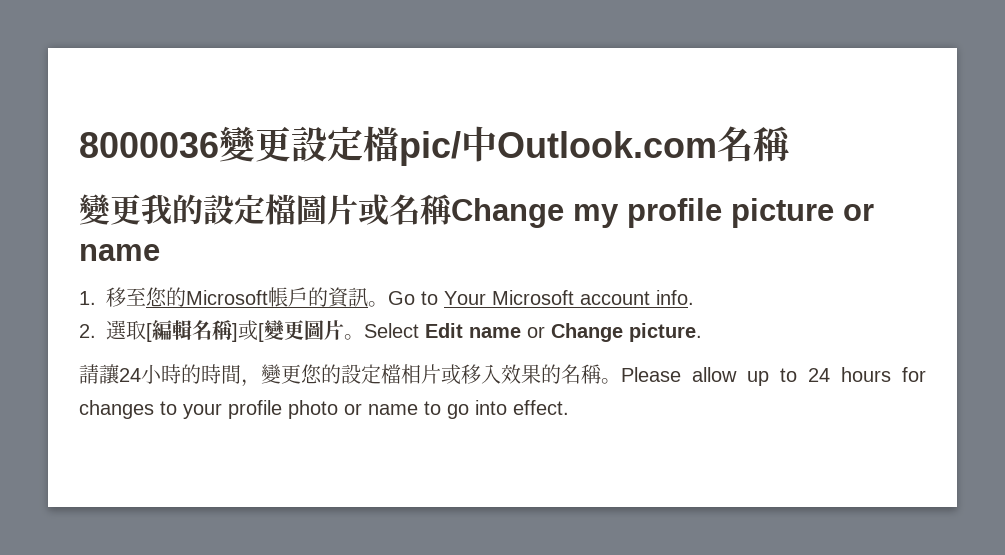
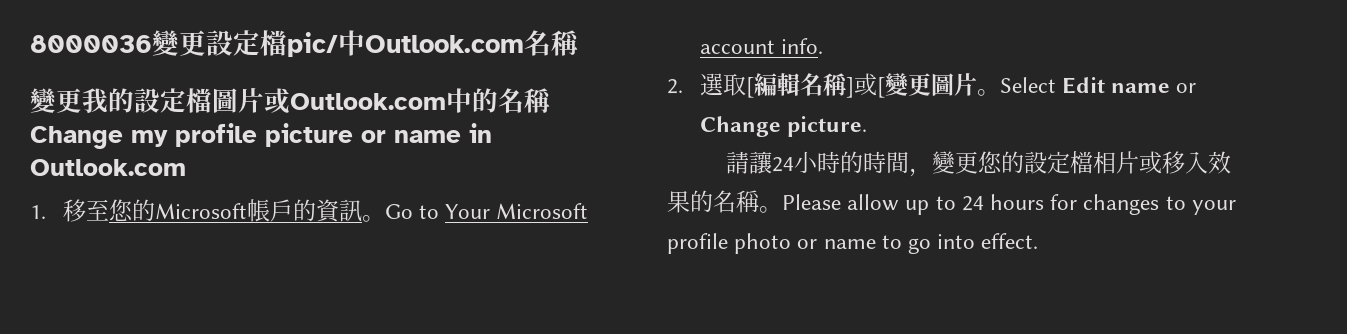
- 變更我的設定檔圖片或名稱Change my profile picture or name
+ 變更我的設定檔圖片或Outlook.com中的名稱Change my profile picture or name in Outlook.com

